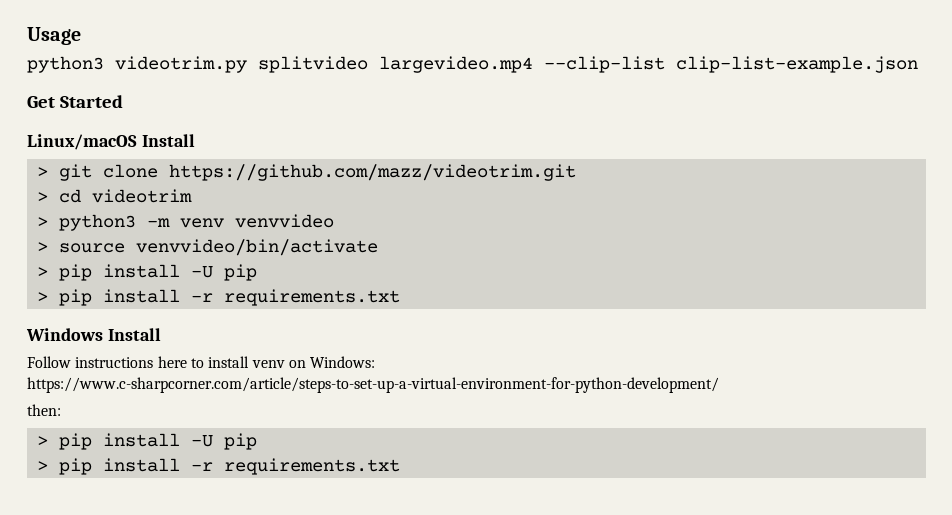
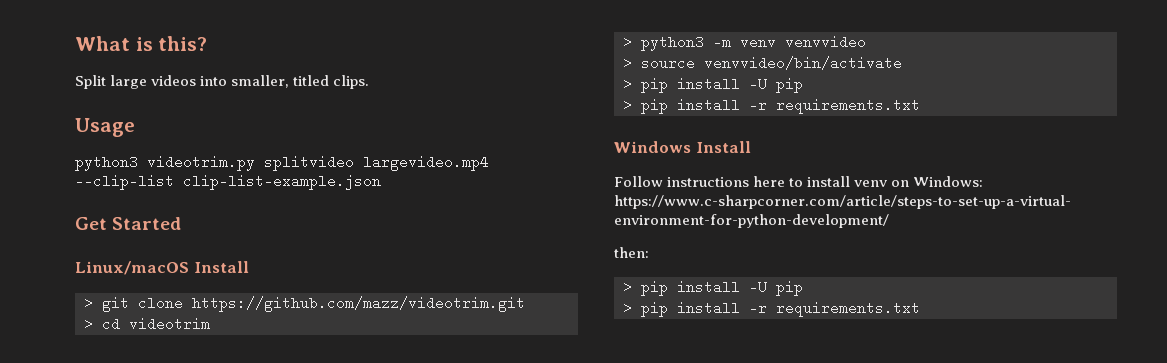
+ What is this?
+ Split large videos into smaller, titled clips.

